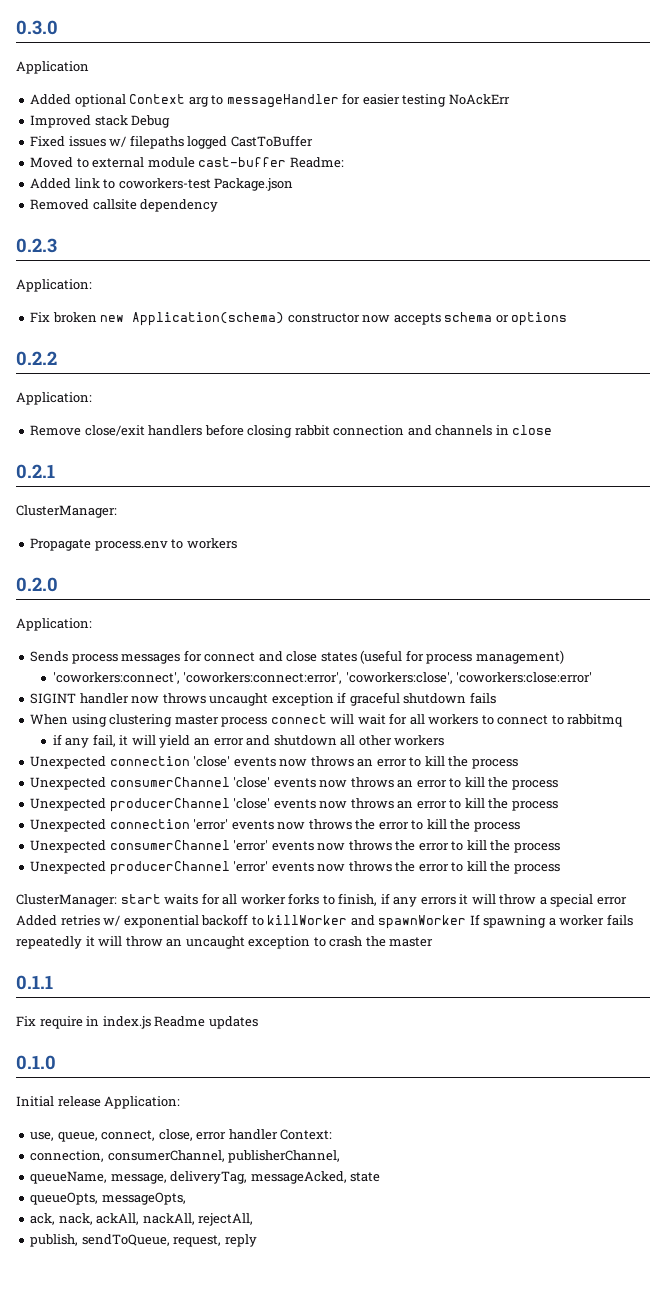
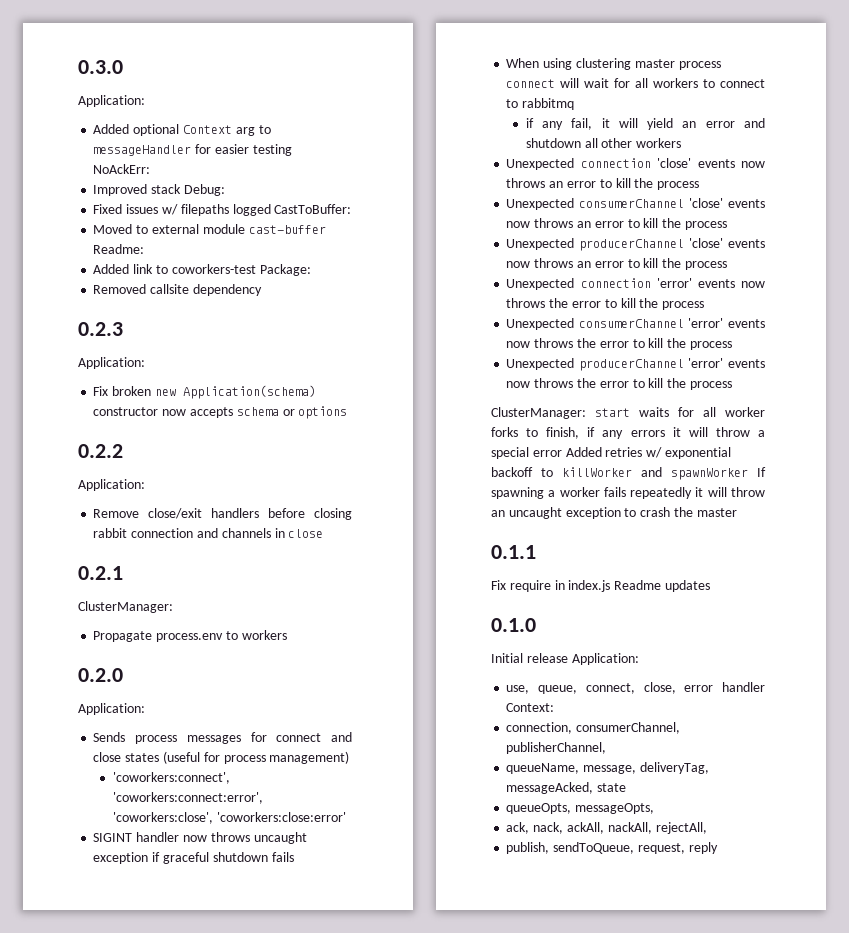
  0.3.0
- Application
+ Application:
- Added optional Context arg to messageHandler for easier testing NoAckErr
+ Added optional Context arg to messageHandler for easier testing NoAckErr:
- Improved stack Debug
+ Improved stack Debug:
- Fixed issues w/ filepaths logged CastToBuffer
+ Fixed issues w/ filepaths logged CastToBuffer:
- Added link to coworkers-test Package.json
+ Added link to coworkers-test Package:

